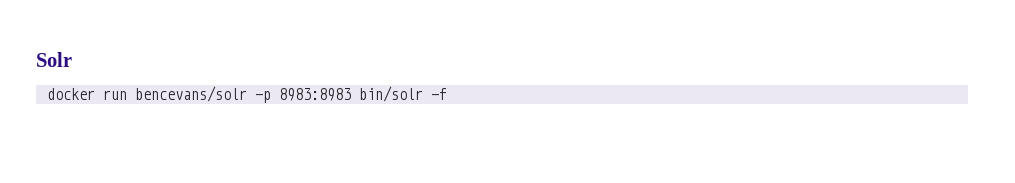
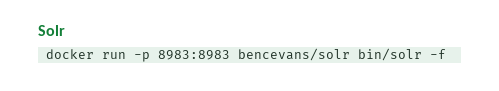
- docker run bencevans/solr -p 8983:8983 bin/solr -f
+ docker run -p 8983:8983 bencevans/solr bin/solr -f

